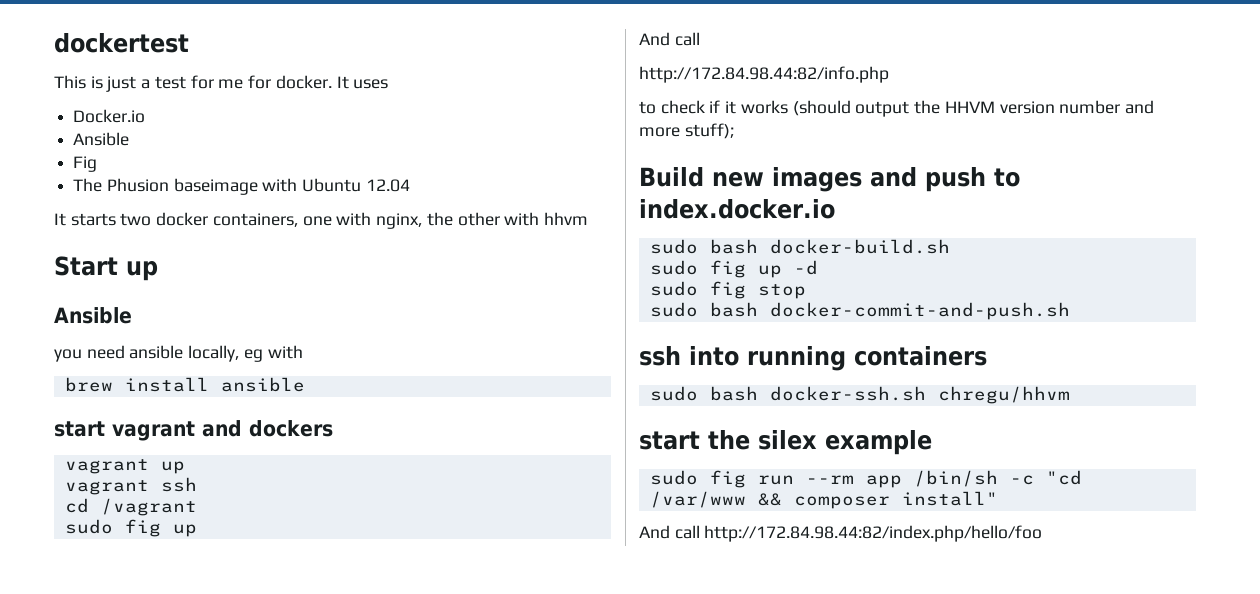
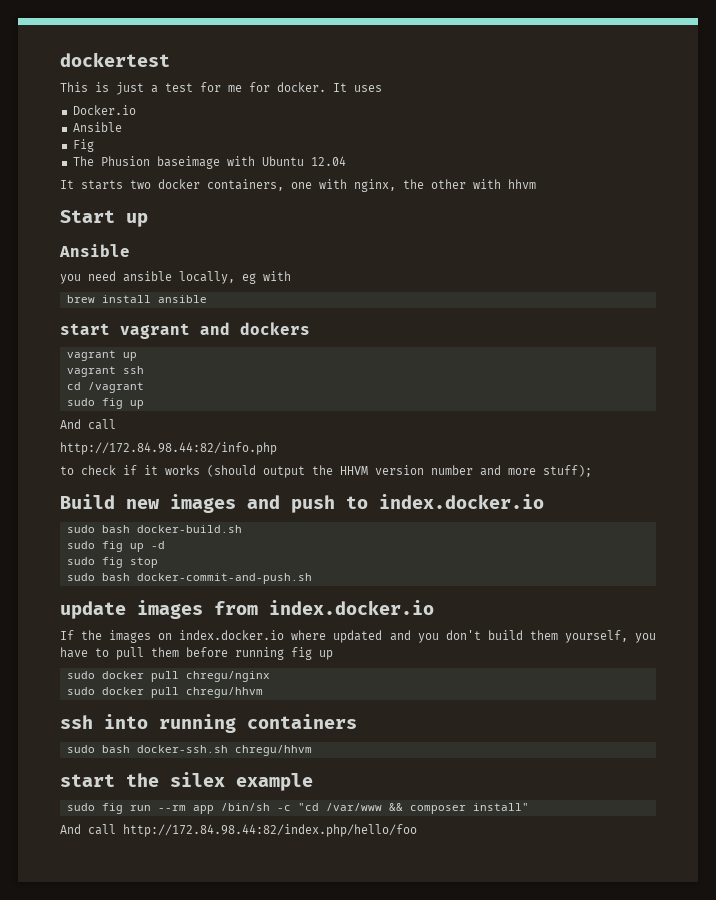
+ update images from index.docker.io
+ If the images on index.docker.io where updated and you don't build them yourself, you have to pull them before running fig up
+ sudo docker pull chregu/nginx
+ sudo docker pull chregu/hhvm

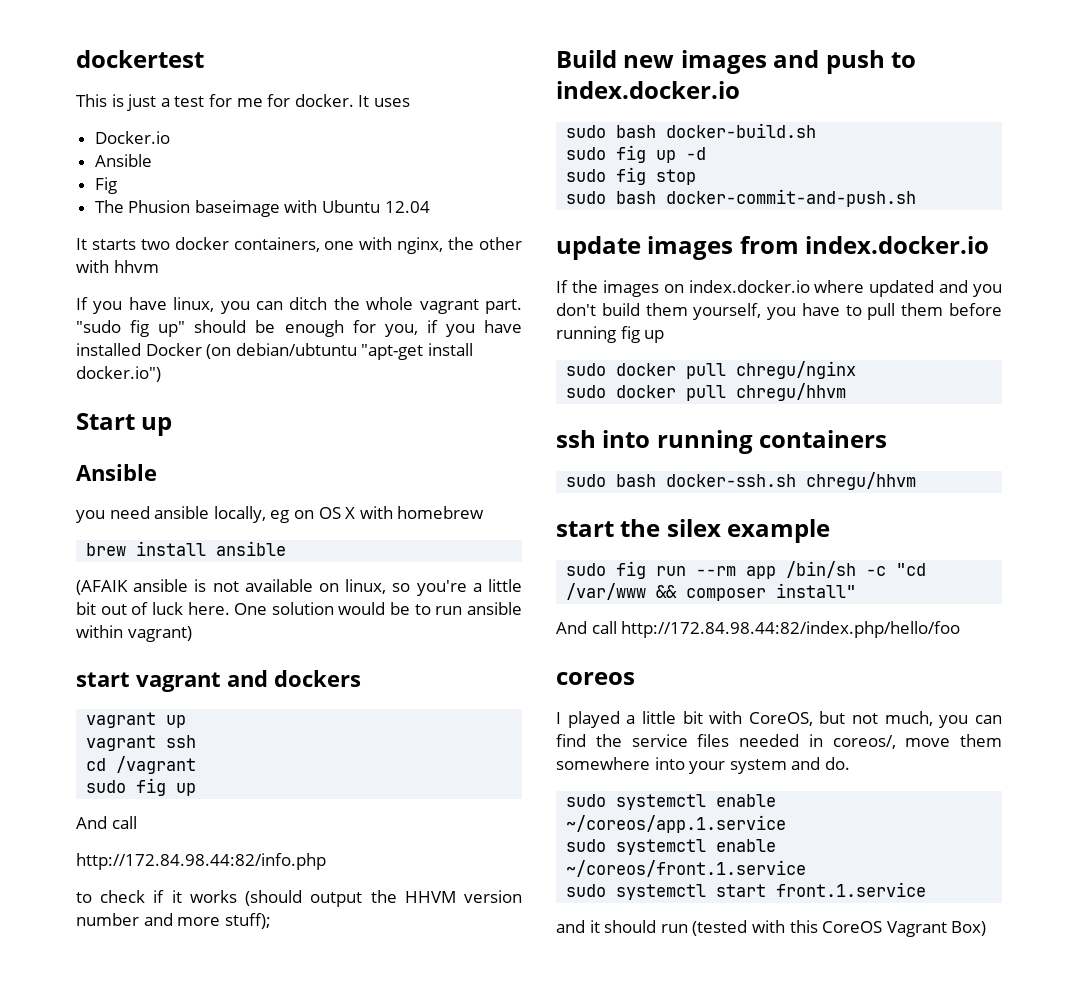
+ If you have linux, you can ditch the whole vagrant part. "sudo fig up" should be enough for you, if you have installed Docker (on debian/ubtuntu "apt-get install docker.io")
- you need ansible locally, eg with
+ you need ansible locally, eg on OS X with homebrew
+ (AFAIK ansible is not available on linux, so you're a little bit out of luck here. One solution would be to run ansible within vagrant)
+ coreos
+ I played a little bit with CoreOS, but not much, you can find the service files needed in coreos/, move them somewhere into your system and do.
+ sudo systemctl enable ~/coreos/app.1.service
+ sudo systemctl enable ~/coreos/front.1.service
+ sudo systemctl start front.1.service
+ and it should run (tested with this CoreOS Vagrant Box)

